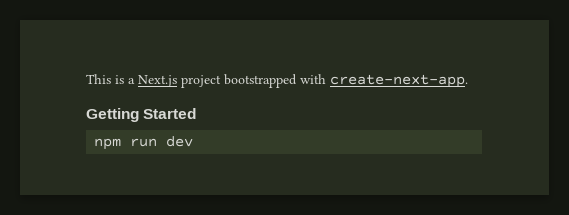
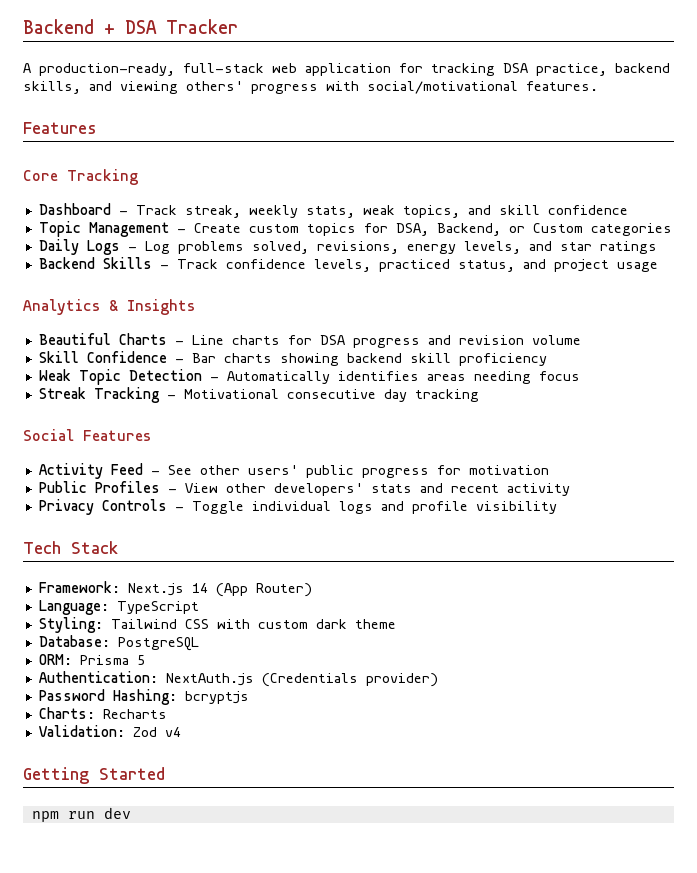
- This is a Next.js project bootstrapped with create-next-app.
+ Backend + DSA Tracker
+ A production-ready, full-stack web application for tracking DSA practice, backend skills, and viewing others' progress with social/motivational features.
+ Features
+ Core Tracking
+ Dashboard - Track streak, weekly stats, weak topics, and skill confidence
+ Topic Management - Create custom topics for DSA, Backend, or Custom categories
+ Daily Logs - Log problems solved, revisions, energy levels, and star ratings
+ Backend Skills - Track confidence levels, practiced status, and project usage
+ Analytics & Insights
+ Beautiful Charts - Line charts for DSA progress and revision volume
+ Skill Confidence - Bar charts showing backend skill proficiency
+ Weak Topic Detection - Automatically identifies areas needing focus
+ Streak Tracking - Motivational consecutive day tracking
+ Social Features
+ Activity Feed - See other users' public progress for motivation
+ Public Profiles - View other developers' stats and recent activity
+ Privacy Controls - Toggle individual logs and profile visibility
+ Tech Stack
+ Framework: Next.js 14 (App Router)
+ Language: TypeScript
+ Styling: Tailwind CSS with custom dark theme
+ Database: PostgreSQL
+ ORM: Prisma 5
+ Authentication: NextAuth.js (Credentials provider)
+ Password Hashing: bcryptjs
+ Charts: Recharts
+ Validation: Zod v4

